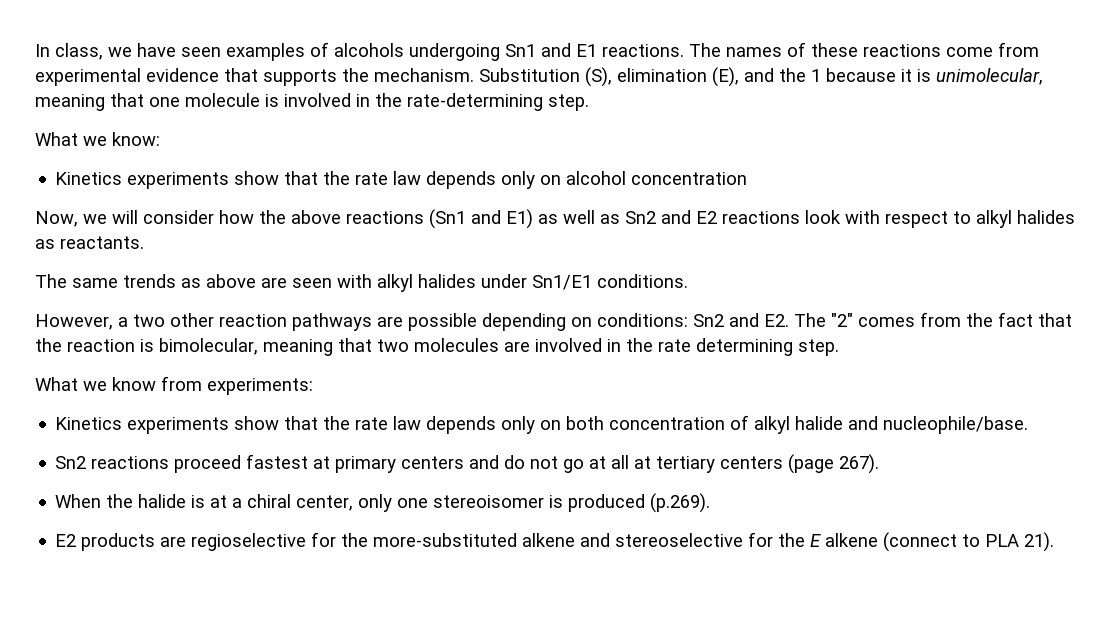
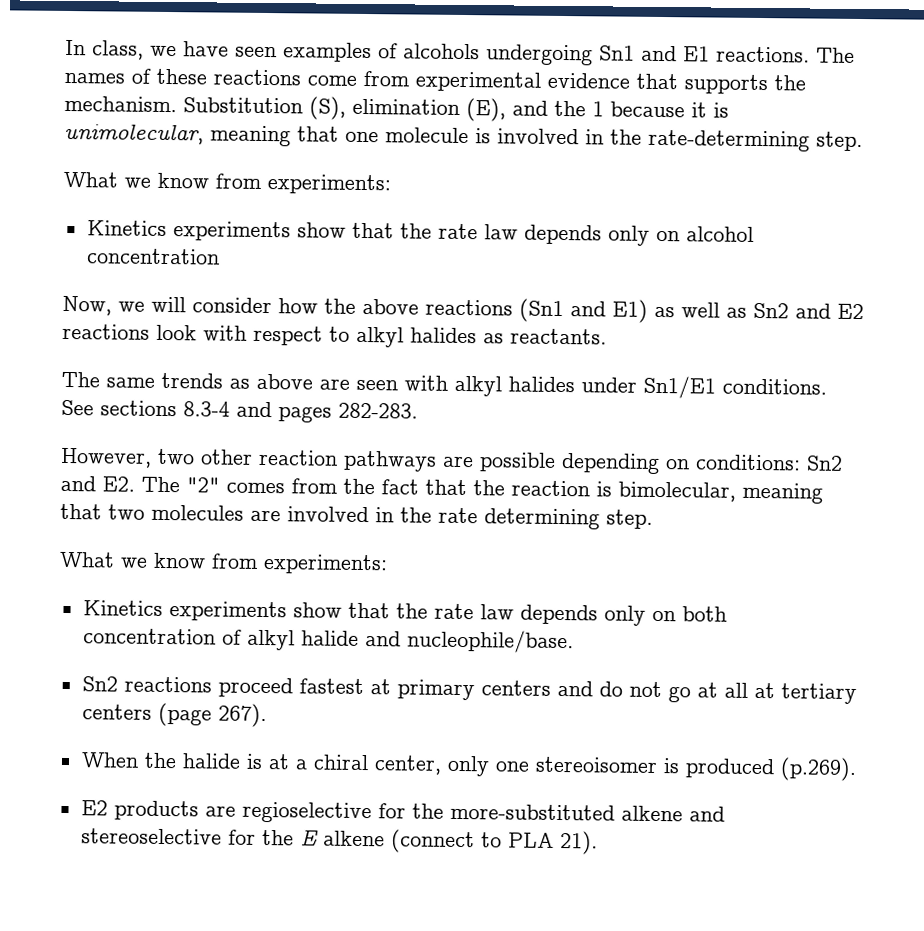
  Substitution (S), elimination (E), and the 1 because it is unimolecular, meaning that one molecule is involved in the rate-determining step.
- What we know:
+ What we know from experiments:
+ See sections 8.3-4 and pages 282-283.
- However, a two other reaction pathways are possible depending on conditions: Sn2 and E2. The "2" comes from the fact that the reaction is bimolecular, meaning that two molecules are involved in the rate determining step.
+ However, two other reaction pathways are possible depending on conditions: Sn2 and E2. The "2" comes from the fact that the reaction is bimolecular, meaning that two molecules are involved in the rate determining step.

